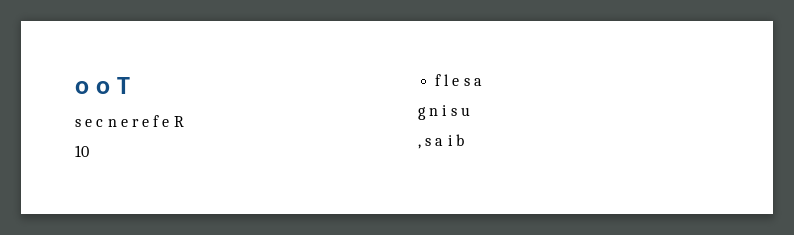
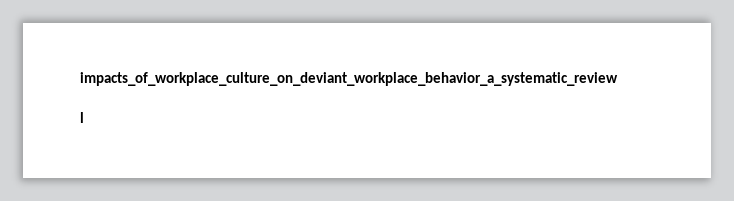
- o o T
- s e c n e r e f e R
- 10
- f l e s a
- g n i s u
- , s a i b
+ impacts_of_workplace_culture_on_deviant_workplace_behavior_a_systematic_review
+ l

